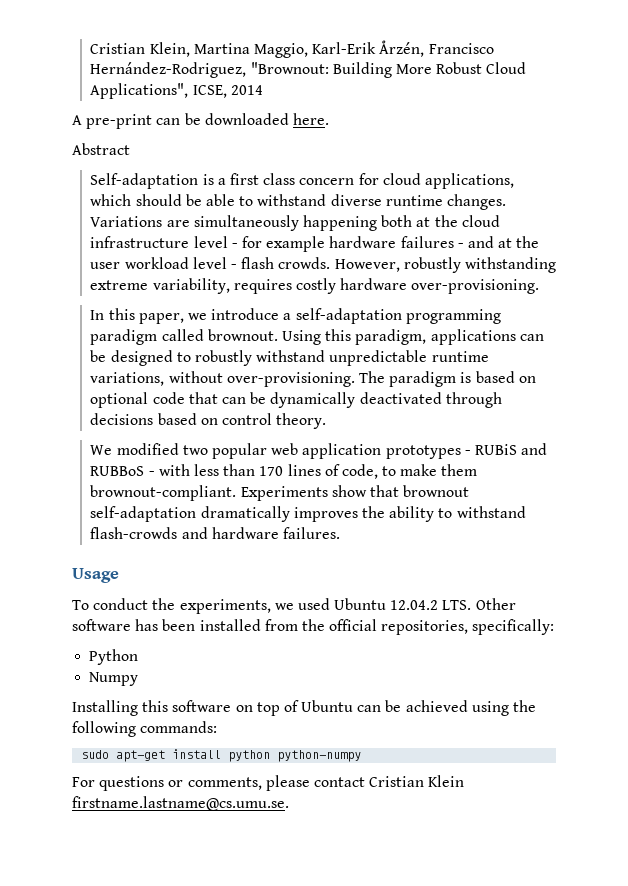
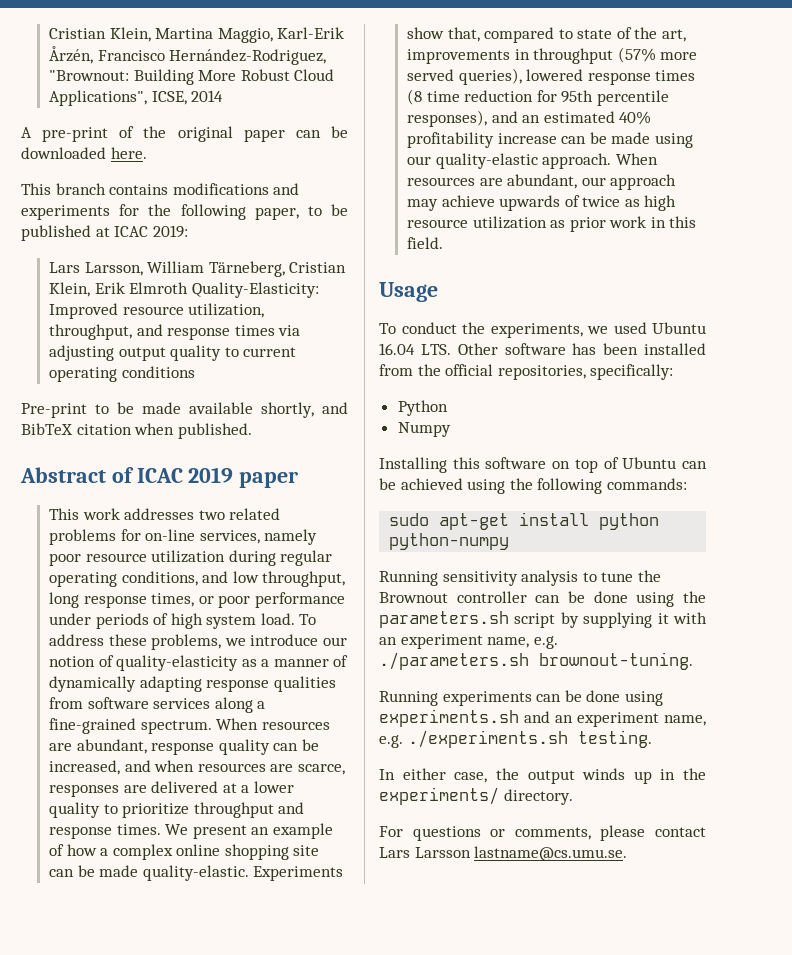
- A pre-print can be downloaded here.
+ A pre-print of the original paper can be downloaded here.
- Abstract
- Self-adaptation is a first class concern for cloud applications, which should be able to withstand diverse runtime changes. Variations are simultaneously happening both at the cloud infrastructure level - for example hardware failures - and at the user workload level - flash crowds. However, robustly withstanding extreme variability, requires costly hardware over-provisioning.
- In this paper, we introduce a self-adaptation programming paradigm called brownout. Using this paradigm, applications can be designed to robustly withstand unpredictable runtime variations, without over-provisioning. The paradigm is based on optional code that can be dynamically deactivated through decisions based on control theory.
- We modified two popular web application prototypes - RUBiS and RUBBoS - with less than 170 lines of code, to make them brownout-compliant. Experiments show that brownout self-adaptation dramatically improves the ability to withstand flash-crowds and hardware failures.
+ This branch contains modifications and experiments for the following paper, to be published at ICAC 2019:
+ Lars Larsson, William Tärneberg, Cristian Klein, Erik Elmroth Quality-Elasticity: Improved resource utilization, throughput, and response times via adjusting output quality to current operating conditions
+ Pre-print to be made available shortly, and BibTeX citation when published.
+ Abstract of ICAC 2019 paper
+ This work addresses two related problems for on-line services, namely poor resource utilization during regular operating conditions, and low throughput, long response times, or poor performance under periods of high system load. To address these problems, we introduce our notion of quality-elasticity as a manner of dynamically adapting response qualities from software services along a fine-grained spectrum. When resources are abundant, response quality can be increased, and when resources are scarce, responses are delivered at a lower quality to prioritize throughput and response times. We present an example of how a complex online shopping site can be made quality-elastic. Experiments show that, compared to state of the art, improvements in throughput (57% more served queries), lowered response times (8 time reduction for 95th percentile responses), and an estimated 40% profitability increase can be made using our quality-elastic approach. When resources are abundant, our approach may achieve upwards of twice as high resource utilization as prior work in this field.
- To conduct the experiments, we used Ubuntu 12.04.2 LTS. Other software has been installed from the official repositories, specifically:
+ To conduct the experiments, we used Ubuntu 16.04 LTS. Other software has been installed from the official repositories, specifically:
+ Running sensitivity analysis to tune the Brownout controller can be done using the parameters.sh script by supplying it with an experiment name, e.g. ./parameters.sh brownout-tuning.
+ Running experiments can be done using experiments.sh and an experiment name, e.g. ./experiments.sh testing.
+ In either case, the output winds up in the experiments/ directory.
- For questions or comments, please contact Cristian Klein firstname.lastname@cs.umu.se.
+ For questions or comments, please contact Lars Larsson lastname@cs.umu.se.

